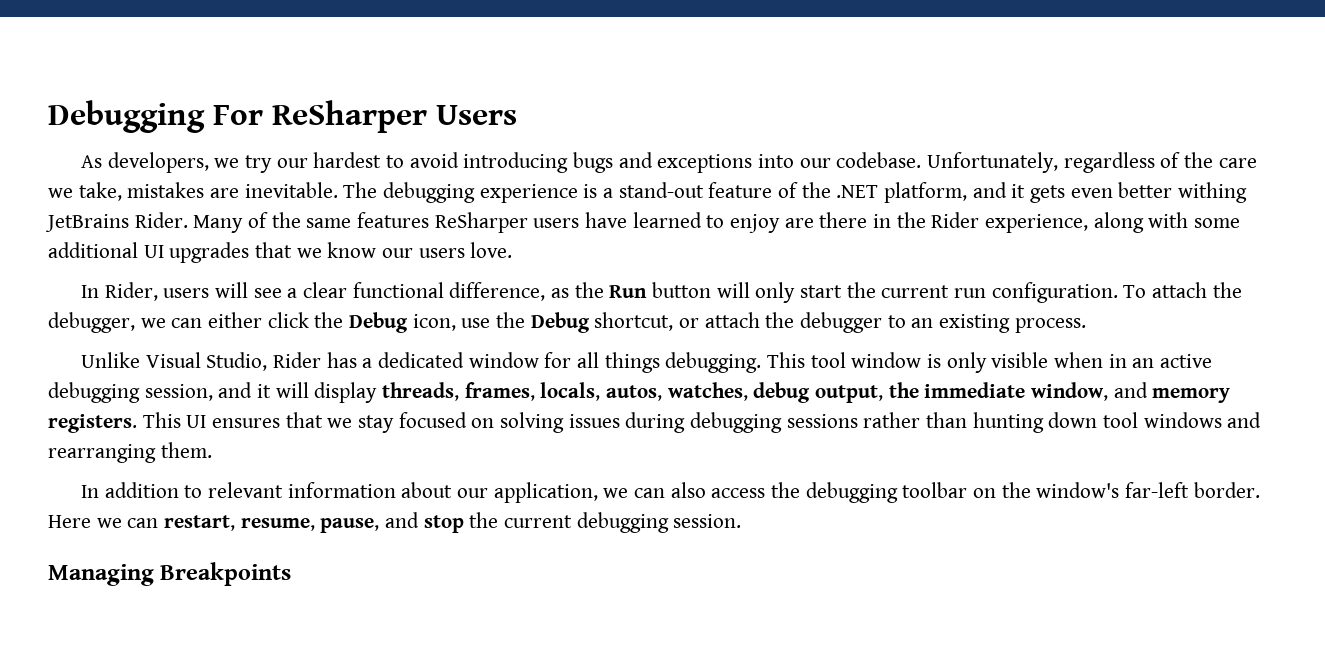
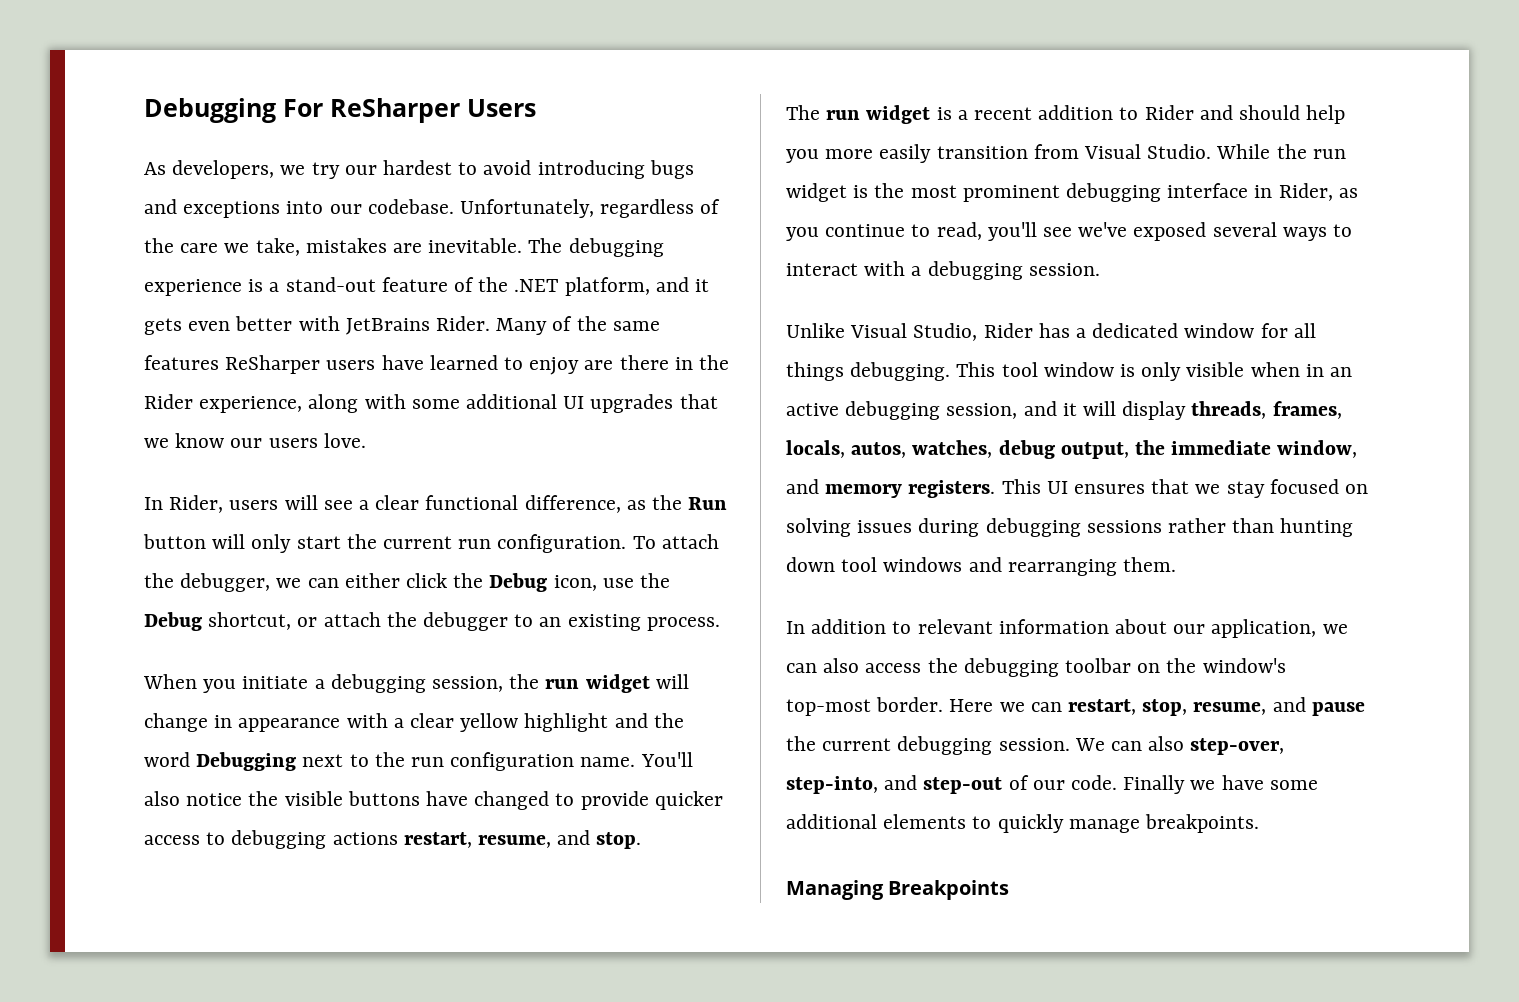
- The debugging experience is a stand-out feature of the .NET platform, and it gets even better withing JetBrains Rider.
+ The debugging experience is a stand-out feature of the .NET platform, and it gets even better with JetBrains Rider.
+ When you initiate a debugging session, the run widget will change in appearance with a clear yellow highlight and the word Debugging next to the run configuration name. You'll also notice the visible buttons have changed to provide quicker access to debugging actions restart, resume, and stop.
+ The run widget is a recent addition to Rider and should help you more easily transition from Visual Studio. While the run widget is the most prominent debugging interface in Rider, as you continue to read, you'll see we've exposed several ways to interact with a debugging session.
- In addition to relevant information about our application, we can also access the debugging toolbar on the window's far-left border.
+ In addition to relevant information about our application, we can also access the debugging toolbar on the window's top-most border.
- Here we can restart, resume, pause, and stop the current debugging session.
+ Here we can restart, stop, resume, and pause the current debugging session. We can also step-over, step-into, and step-out of our code. Finally we have some additional elements to quickly manage breakpoints.

